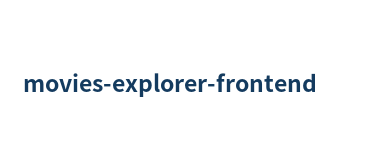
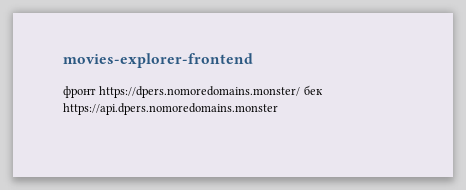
+ фронт https://dpers.nomoredomains.monster/ бек https://api.dpers.nomoredomains.monster

